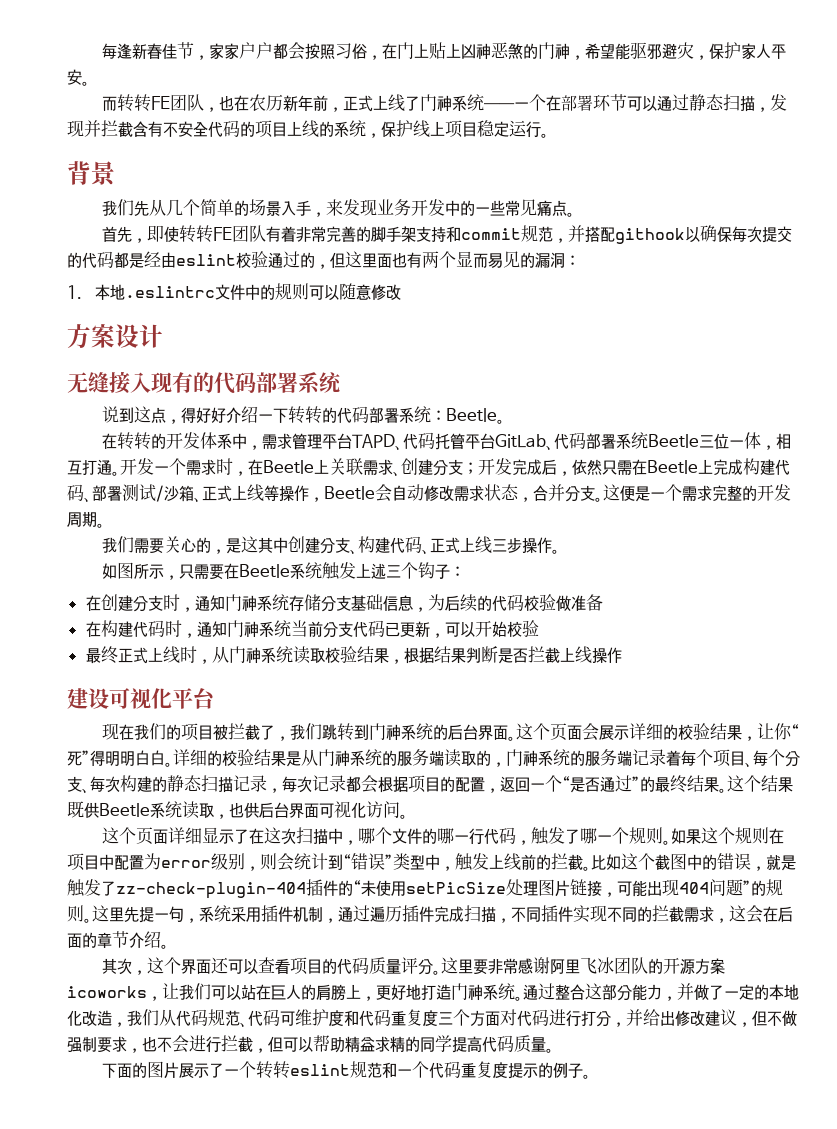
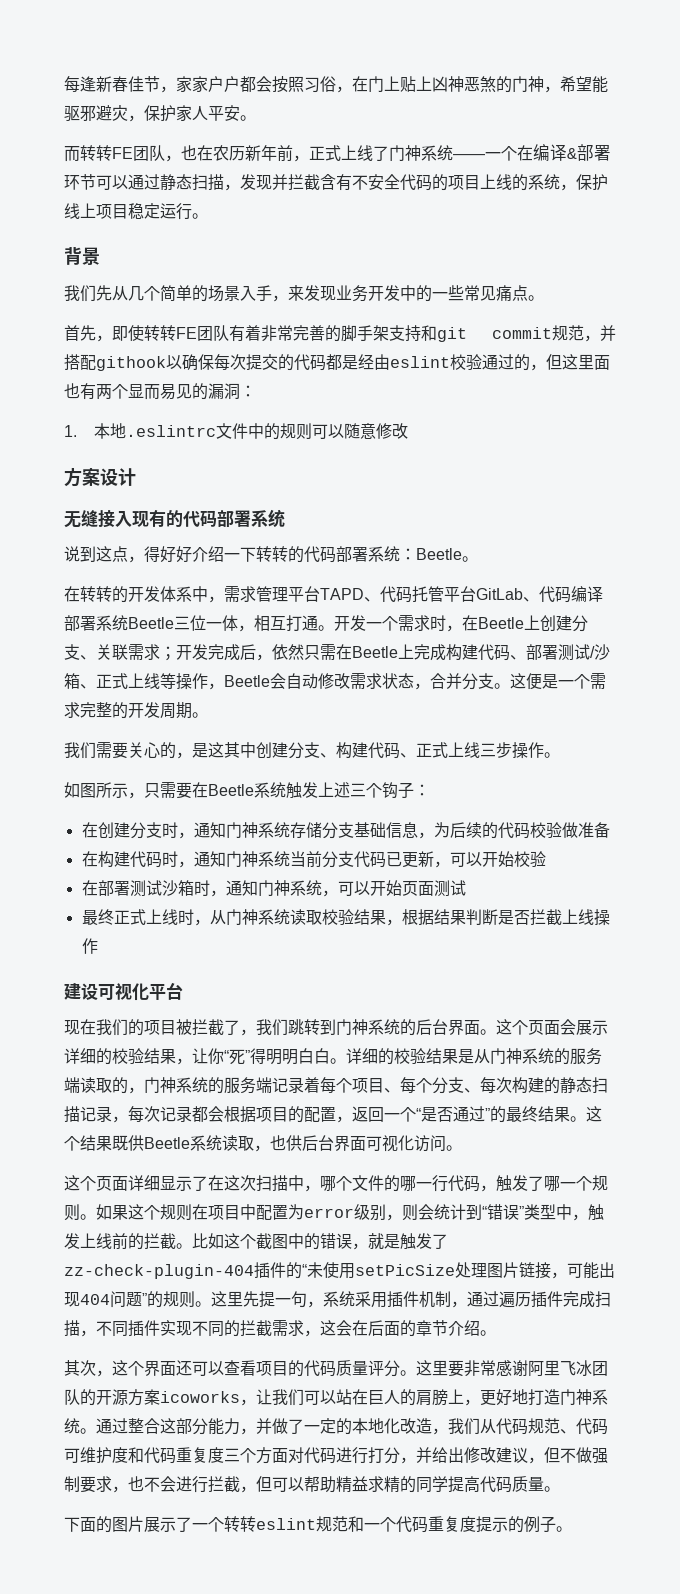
- 而转转FE团队，也在农历新年前，正式上线了门神系统——一个在部署环节可以通过静态扫描，发现并拦截含有不安全代码的项目上线的系统，保护线上项目稳定运行。
+ 而转转FE团队，也在农历新年前，正式上线了门神系统——一个在编译&部署环节可以通过静态扫描，发现并拦截含有不安全代码的项目上线的系统，保护线上项目稳定运行。
- 首先，即使转转FE团队有着非常完善的脚手架支持和commit规范，并搭配githook以确保每次提交的代码都是经由eslint校验通过的，但这里面也有两个显而易见的漏洞：
+ 首先，即使转转FE团队有着非常完善的脚手架支持和git commit规范，并搭配githook以确保每次提交的代码都是经由eslint校验通过的，但这里面也有两个显而易见的漏洞：
- 在转转的开发体系中，需求管理平台TAPD、代码托管平台GitLab、代码部署系统Beetle三位一体，相互打通。
+ 在转转的开发体系中，需求管理平台TAPD、代码托管平台GitLab、代码编译部署系统Beetle三位一体，相互打通。
- 开发一个需求时，在Beetle上关联需求、创建分支；开发完成后，依然只需在Beetle上完成构建代码、部署测试/沙箱、正式上线等操作，Beetle会自动修改需求状态，合并分支。
+ 开发一个需求时，在Beetle上创建分支、关联需求；开发完成后，依然只需在Beetle上完成构建代码、部署测试/沙箱、正式上线等操作，Beetle会自动修改需求状态，合并分支。
+ 在部署测试沙箱时，通知门神系统，可以开始页面测试

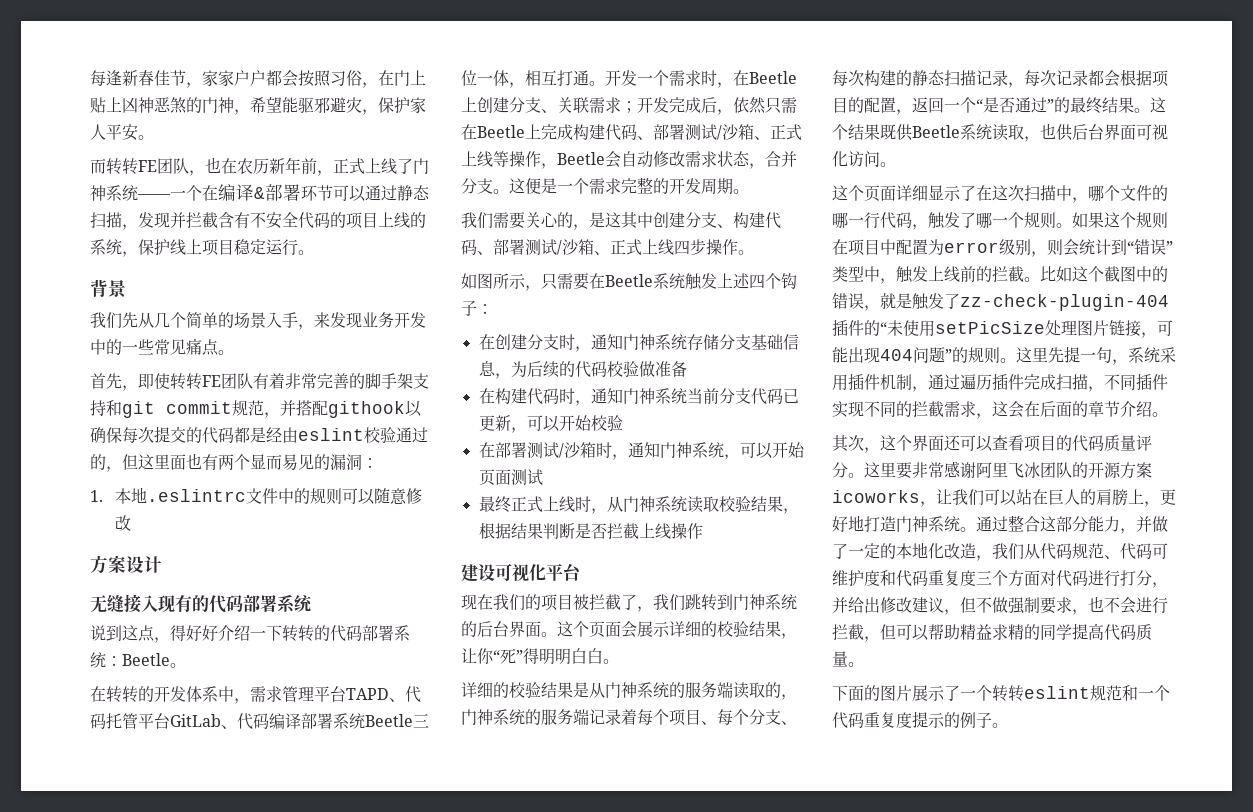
- 我们需要关心的，是这其中创建分支、构建代码、正式上线三步操作。
+ 我们需要关心的，是这其中创建分支、构建代码、部署测试/沙箱、正式上线四步操作。
- 如图所示，只需要在Beetle系统触发上述三个钩子：
+ 如图所示，只需要在Beetle系统触发上述四个钩子：
- 在部署测试沙箱时，通知门神系统，可以开始页面测试
+ 在部署测试/沙箱时，通知门神系统，可以开始页面测试
- 这个页面会展示详细的校验结果，让你“死”得明明白白。详细的校验结果是从门神系统的服务端读取的，门神系统的服务端记录着每个项目、每个分支、每次构建的静态扫描记录，每次记录都会根据项目的配置，返回一个“是否通过”的最终结果。
+ 这个页面会展示详细的校验结果，让你“死”得明明白白。
+ 详细的校验结果是从门神系统的服务端读取的，门神系统的服务端记录着每个项目、每个分支、每次构建的静态扫描记录，每次记录都会根据项目的配置，返回一个“是否通过”的最终结果。

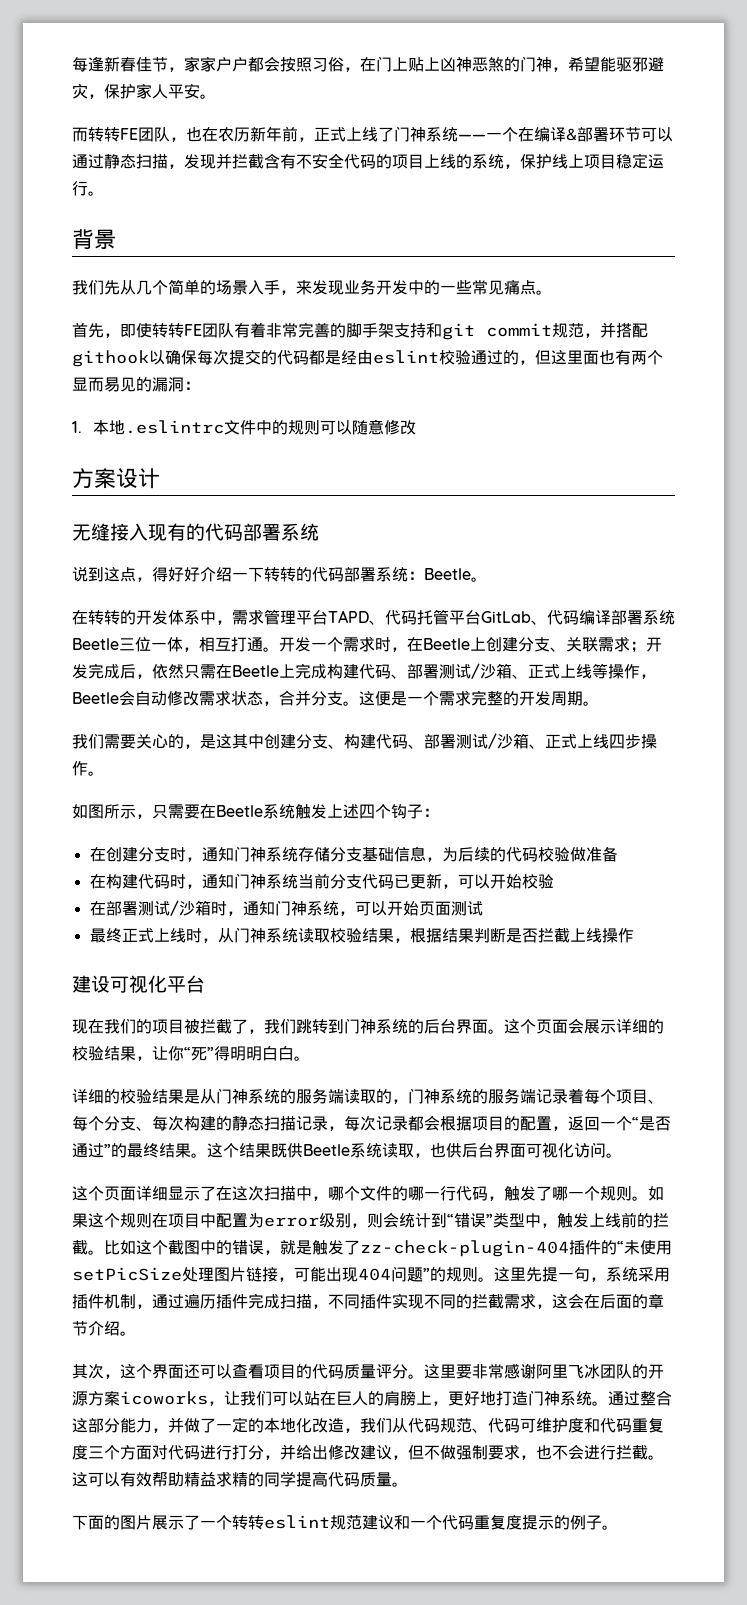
- 通过整合这部分能力，并做了一定的本地化改造，我们从代码规范、代码可维护度和代码重复度三个方面对代码进行打分，并给出修改建议，但不做强制要求，也不会进行拦截，但可以帮助精益求精的同学提高代码质量。
+ 通过整合这部分能力，并做了一定的本地化改造，我们从代码规范、代码可维护度和代码重复度三个方面对代码进行打分，并给出修改建议，但不做强制要求，也不会进行拦截。这可以有效帮助精益求精的同学提高代码质量。
- 下面的图片展示了一个转转eslint规范和一个代码重复度提示的例子。
+ 下面的图片展示了一个转转eslint规范建议和一个代码重复度提示的例子。

